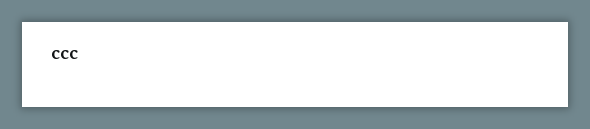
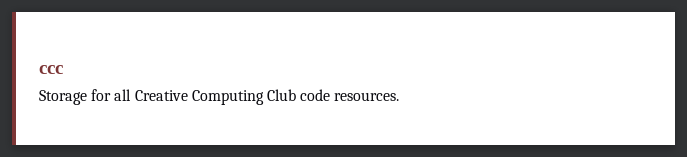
+ Storage for all Creative Computing Club code resources.

